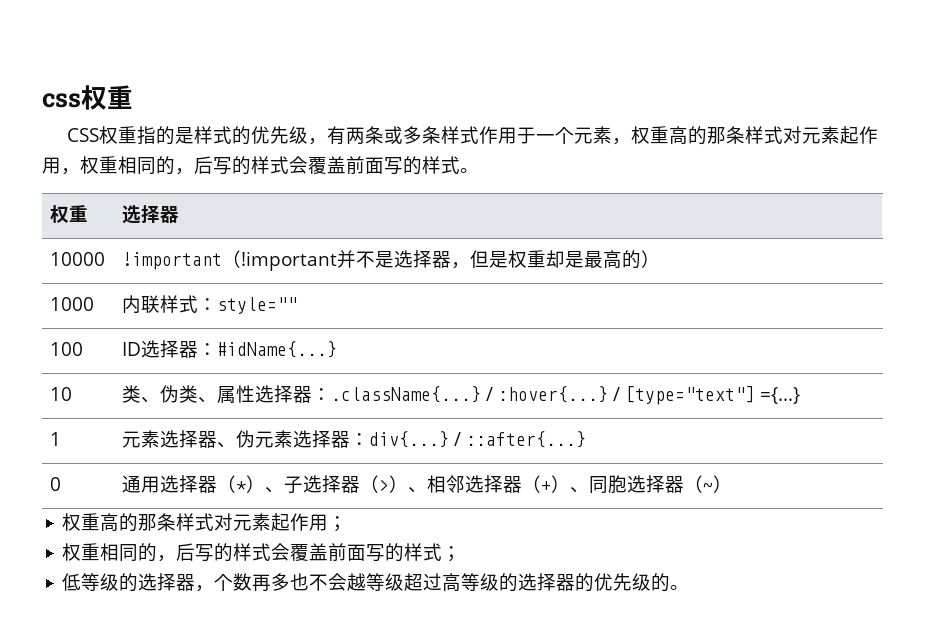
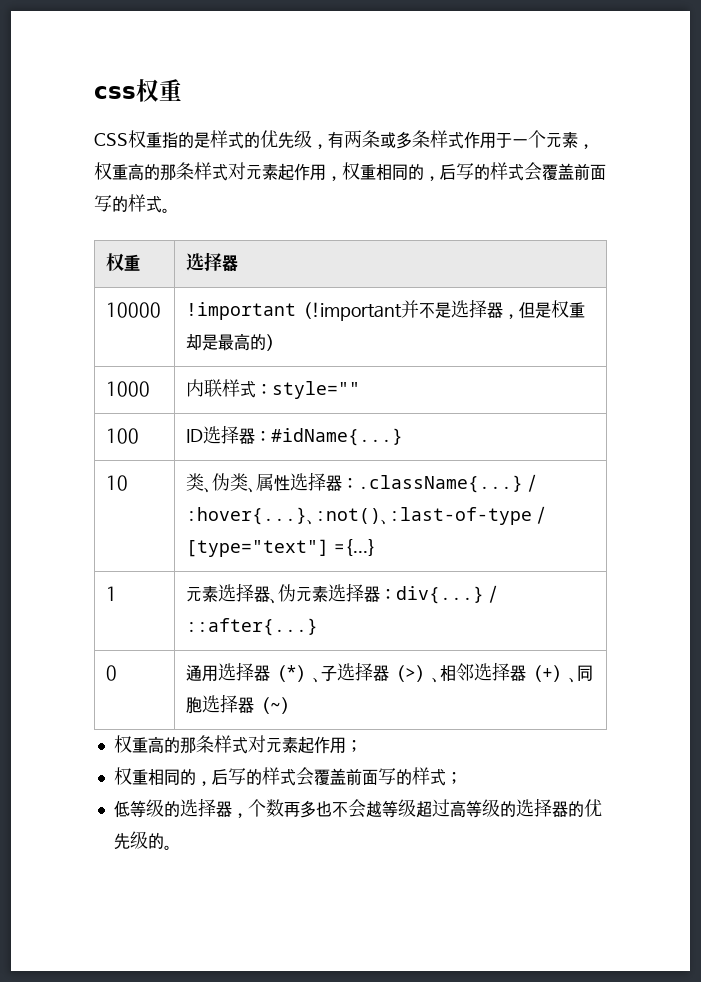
- 10 | 类、伪类、属性选择器：.className{...} / :hover{...} / [type="text"] ={...}
+ 10 | 类、伪类、属性选择器：.className{...} / :hover{...}、:not()、:last-of-type / [type="text"] ={...}

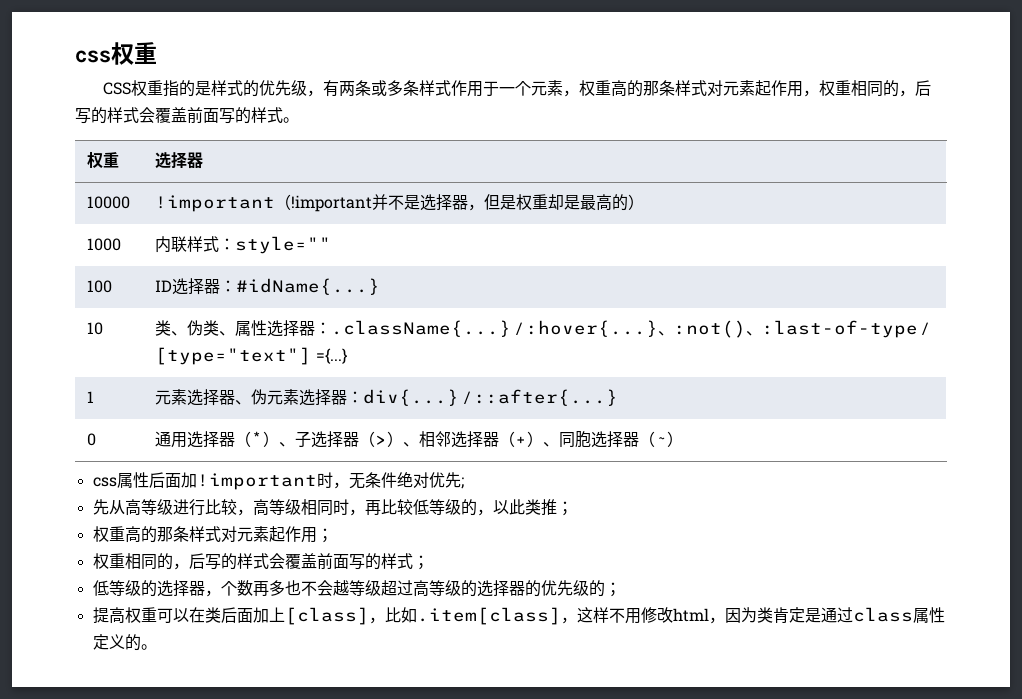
+ css属性后面加!important时，无条件绝对优先;
+ 先从高等级进行比较，高等级相同时，再比较低等级的，以此类推；
- 低等级的选择器，个数再多也不会越等级超过高等级的选择器的优先级的。
+ 低等级的选择器，个数再多也不会越等级超过高等级的选择器的优先级的；
+ 提高权重可以在类后面加上[class]，比如.item[class]，这样不用修改html，因为类肯定是通过class属性定义的。

